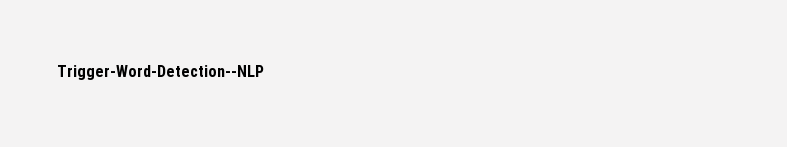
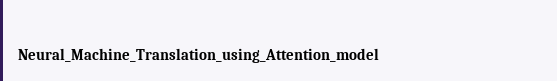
- Trigger-Word-Detection--NLP
+ Neural_Machine_Translation_using_Attention_model

